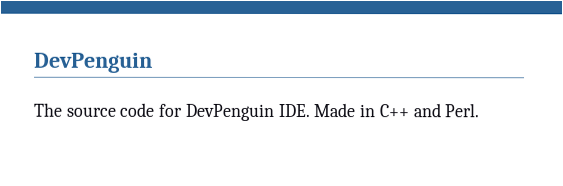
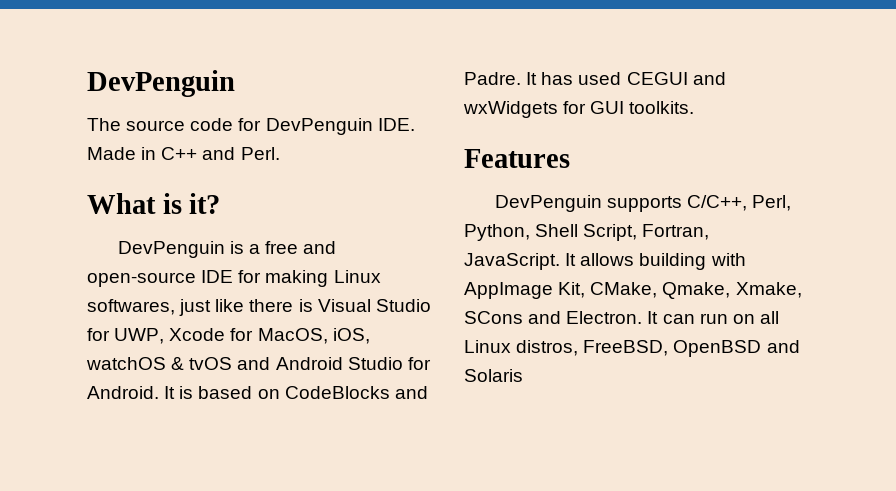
+ What is it?
+ DevPenguin is a free and open-source IDE for making Linux softwares, just like there is Visual Studio for UWP, Xcode for MacOS, iOS, watchOS & tvOS and Android Studio for Android. It is based on CodeBlocks and Padre. It has used CEGUI and wxWidgets for GUI toolkits.
+ Features
+ DevPenguin supports C/C++, Perl, Python, Shell Script, Fortran, JavaScript. It allows building with AppImage Kit, CMake, Qmake, Xmake, SCons and Electron. It can run on all Linux distros, FreeBSD, OpenBSD and Solaris

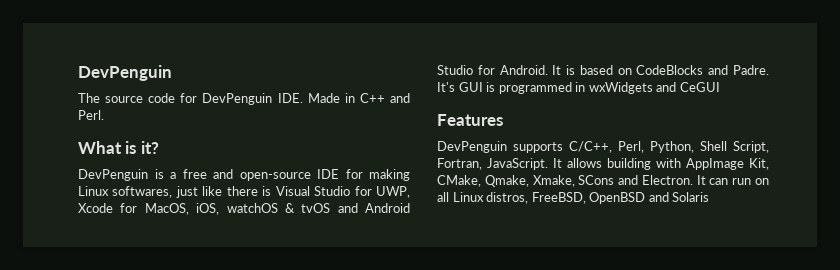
- It has used CEGUI and wxWidgets for GUI toolkits.
+ It's GUI is programmed in wxWidgets and CeGUI

